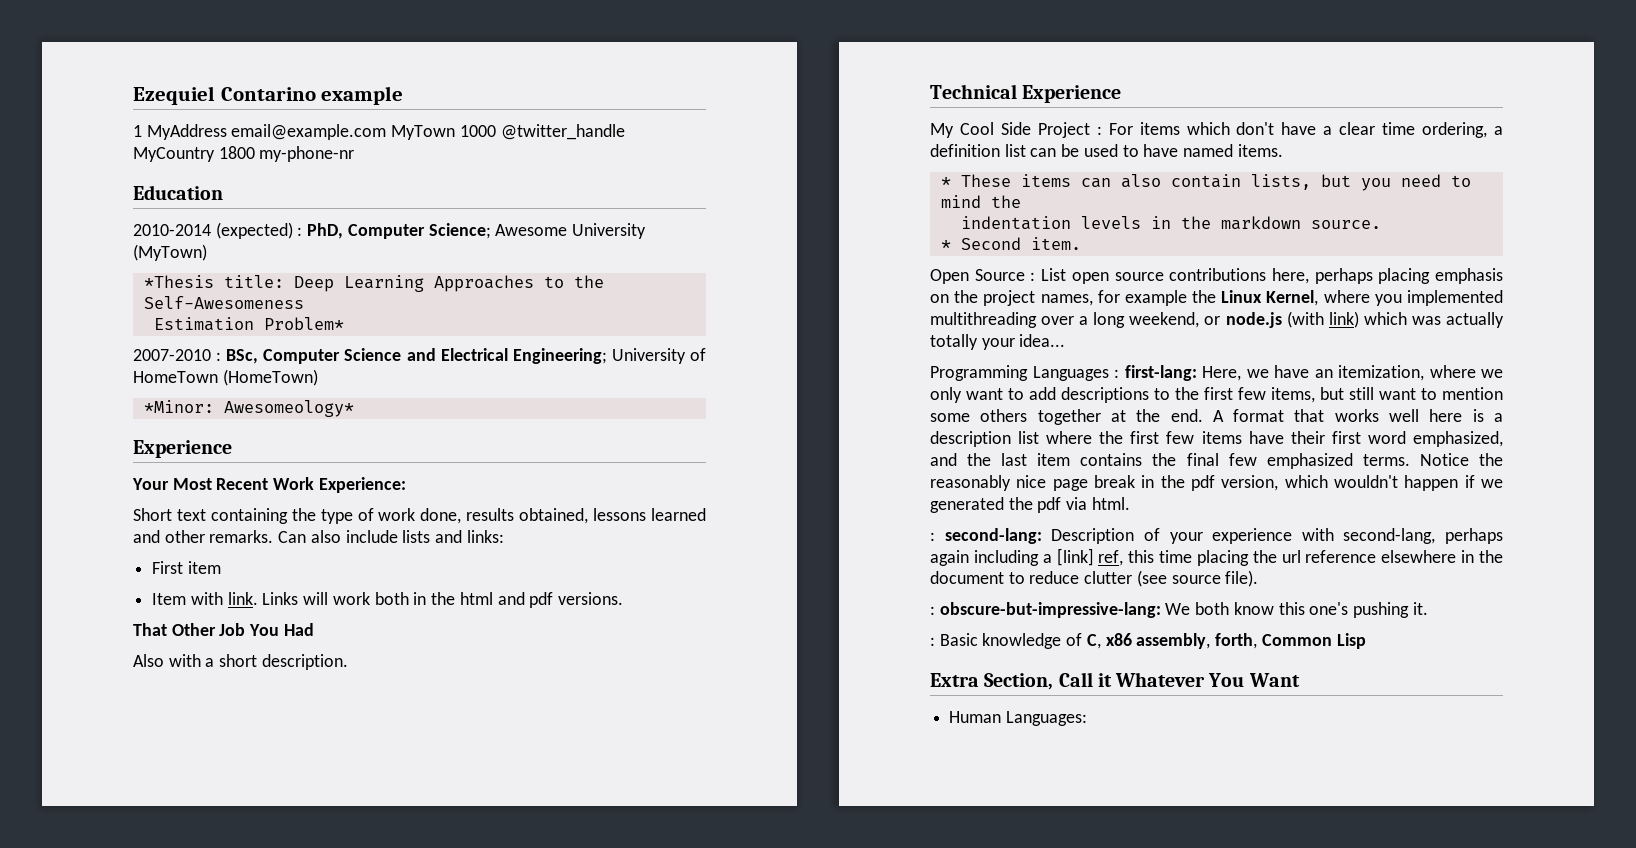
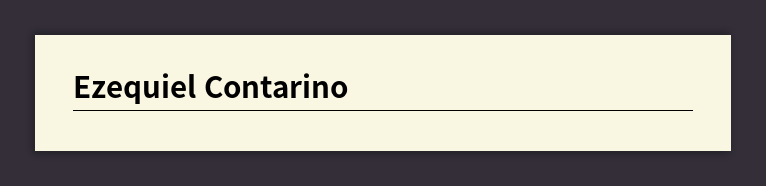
- Ezequiel Contarino example
- 1 MyAddress email@example.com MyTown 1000 @twitter_handle MyCountry 1800 my-phone-nr
- Education
- 2010-2014 (expected) : PhD, Computer Science; Awesome University (MyTown)
- *Thesis title: Deep Learning Approaches to the Self-Awesomeness
- Estimation Problem*
- 2007-2010 : BSc, Computer Science and Electrical Engineering; University of HomeTown (HomeTown)
- *Minor: Awesomeology*
- Experience
- Your Most Recent Work Experience:
- Short text containing the type of work done, results obtained, lessons learned and other remarks. Can also include lists and links:
- First item
- Item with link. Links will work both in the html and pdf versions.
- That Other Job You Had
- Also with a short description.
- Technical Experience
- My Cool Side Project : For items which don't have a clear time ordering, a definition list can be used to have named items.
- * These items can also contain lists, but you need to mind the
- indentation levels in the markdown source.
- * Second item.
- Open Source : List open source contributions here, perhaps placing emphasis on the project names, for example the Linux Kernel, where you implemented multithreading over a long weekend, or node.js (with link) which was actually totally your idea...
- Programming Languages : first-lang: Here, we have an itemization, where we only want to add descriptions to the first few items, but still want to mention some others together at the end. A format that works well here is a description list where the first few items have their first word emphasized, and the last item contains the final few emphasized terms. Notice the reasonably nice page break in the pdf version, which wouldn't happen if we generated the pdf via html.
- : second-lang: Description of your experience with second-lang, perhaps again including a [link] ref, this time placing the url reference elsewhere in the document to reduce clutter (see source file).
- : obscure-but-impressive-lang: We both know this one's pushing it.
- : Basic knowledge of C, x86 assembly, forth, Common Lisp
- Extra Section, Call it Whatever You Want
- Human Languages:
+ Ezequiel Contarino

